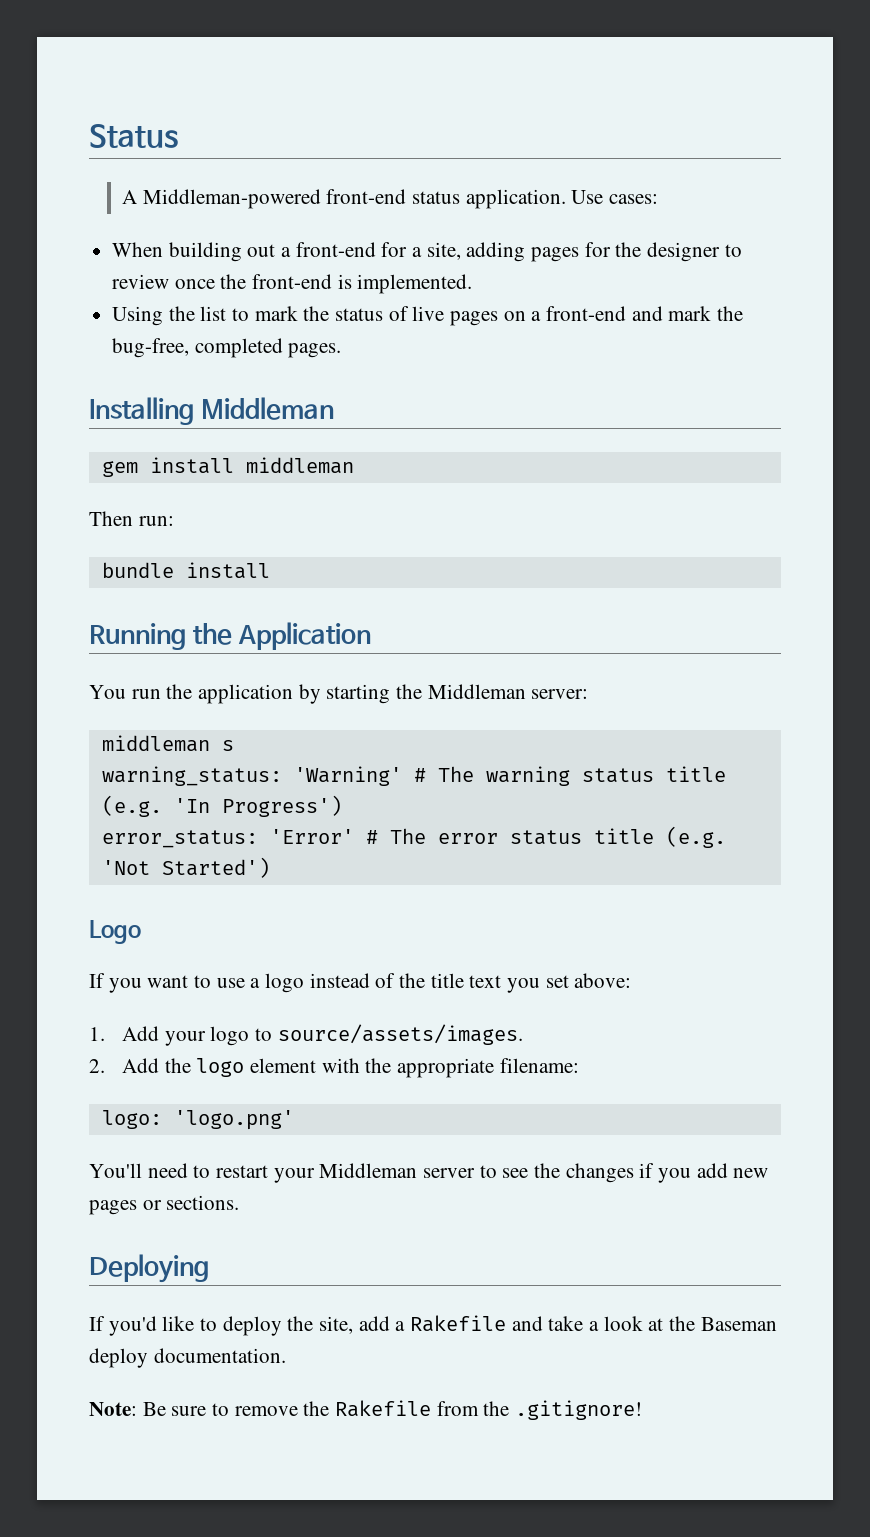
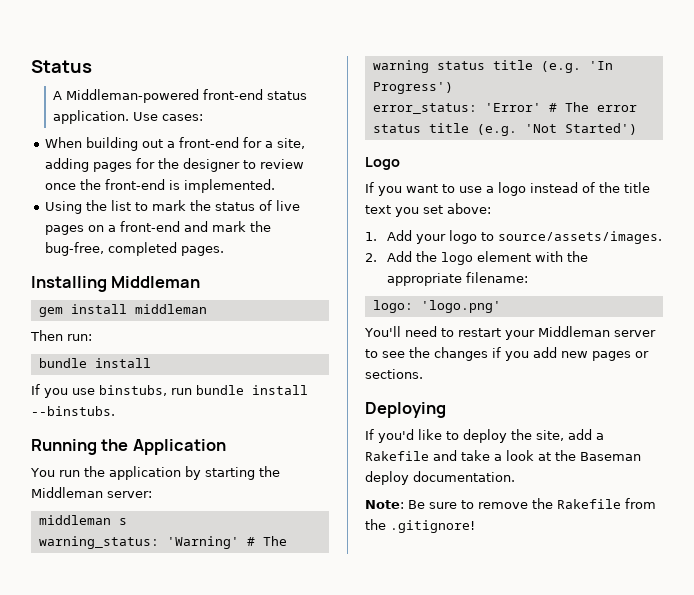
+ If you use binstubs, run bundle install --binstubs.

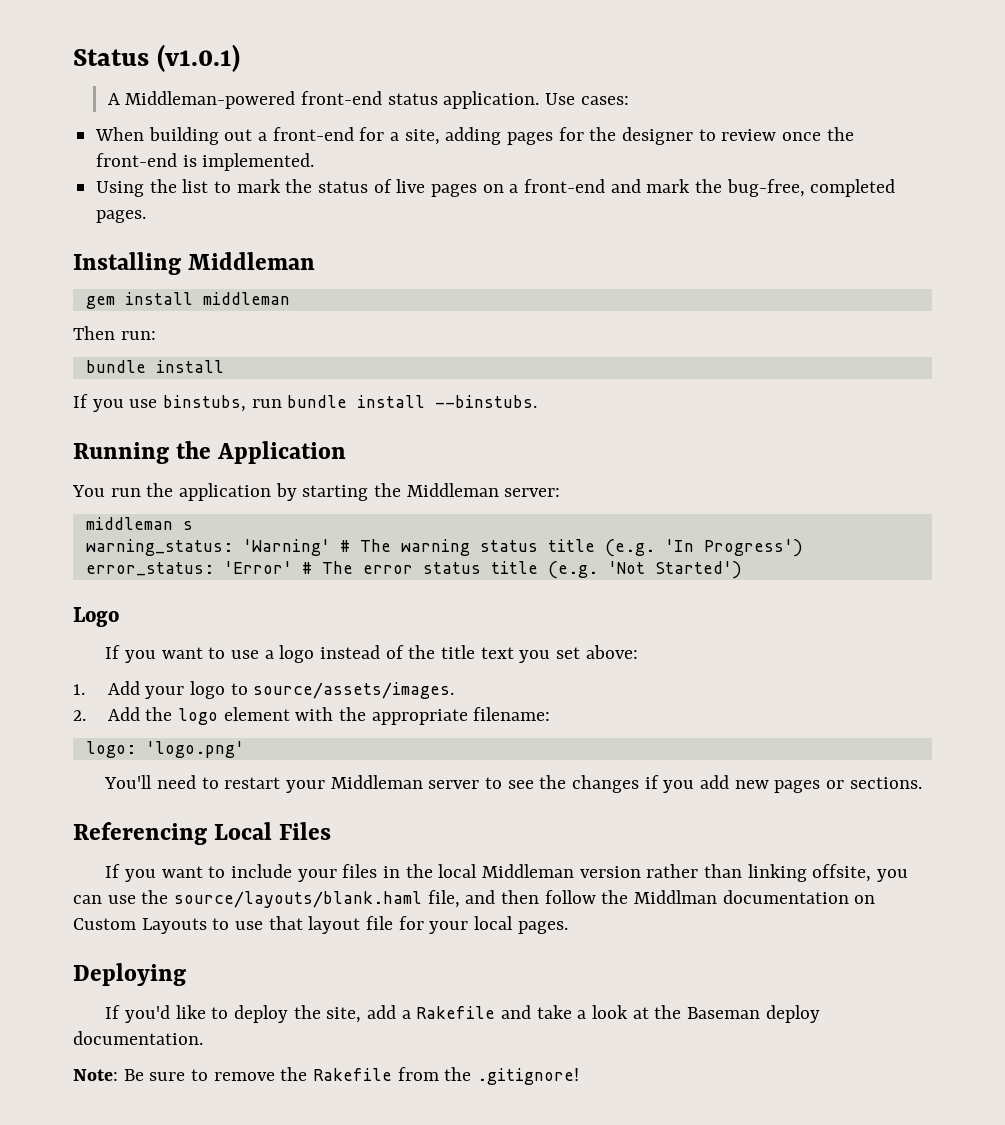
- Status
+ Status (v1.0.1)
+ Referencing Local Files
+ If you want to include your files in the local Middleman version rather than linking offsite, you can use the source/layouts/blank.haml file, and then follow the Middlman documentation on Custom Layouts to use that layout file for your local pages.

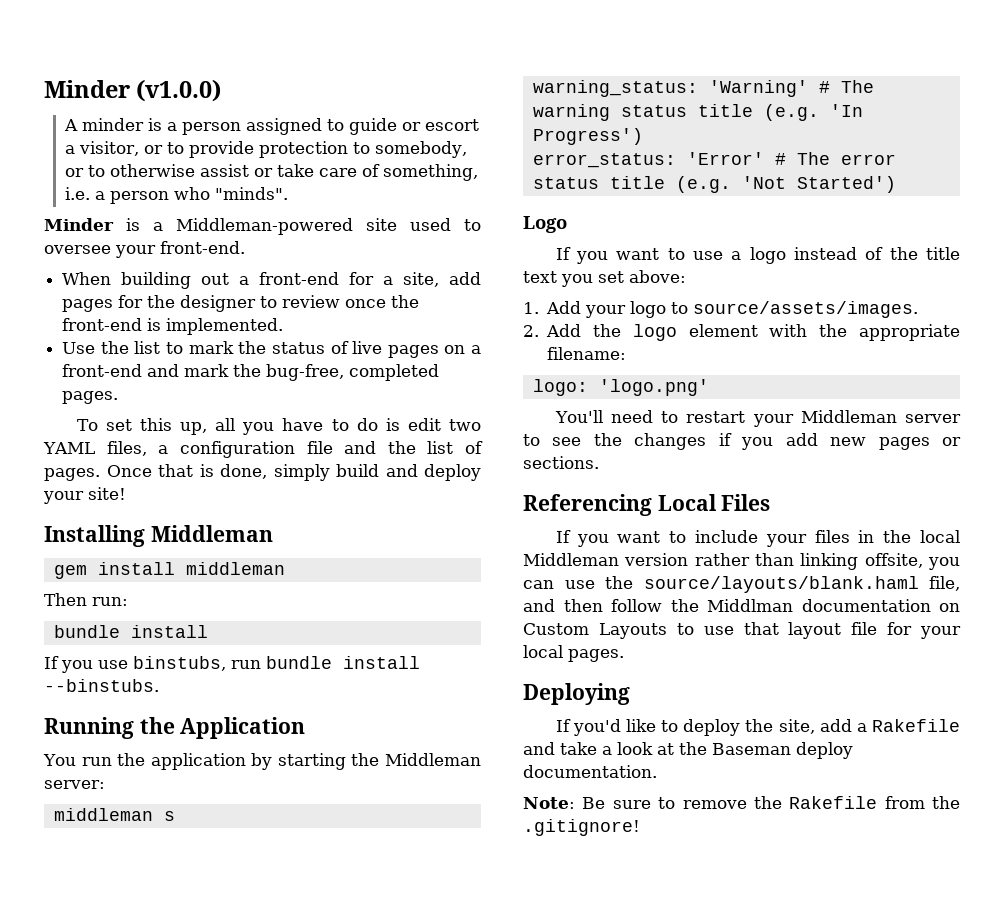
- Status (v1.0.1)
+ Minder (v1.0.0)
- A Middleman-powered front-end status application. Use cases:
+ A minder is a person assigned to guide or escort a visitor, or to provide protection to somebody, or to otherwise assist or take care of something, i.e. a person who "minds".
+ Minder is a Middleman-powered site used to oversee your front-end.
- When building out a front-end for a site, adding pages for the designer to review once the front-end is implemented.
+ When building out a front-end for a site, add pages for the designer to review once the front-end is implemented.
- Using the list to mark the status of live pages on a front-end and mark the bug-free, completed pages.
+ Use the list to mark the status of live pages on a front-end and mark the bug-free, completed pages.
+ To set this up, all you have to do is edit two YAML files, a configuration file and the list of pages. Once that is done, simply build and deploy your site!

